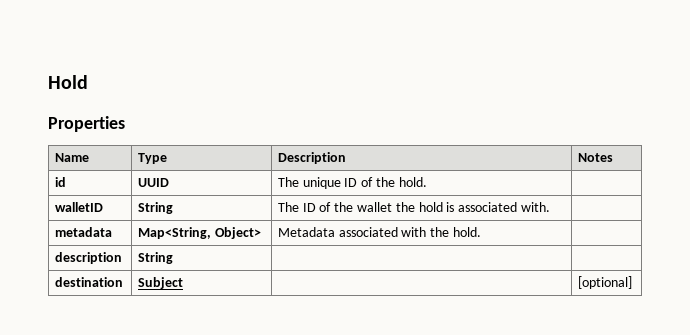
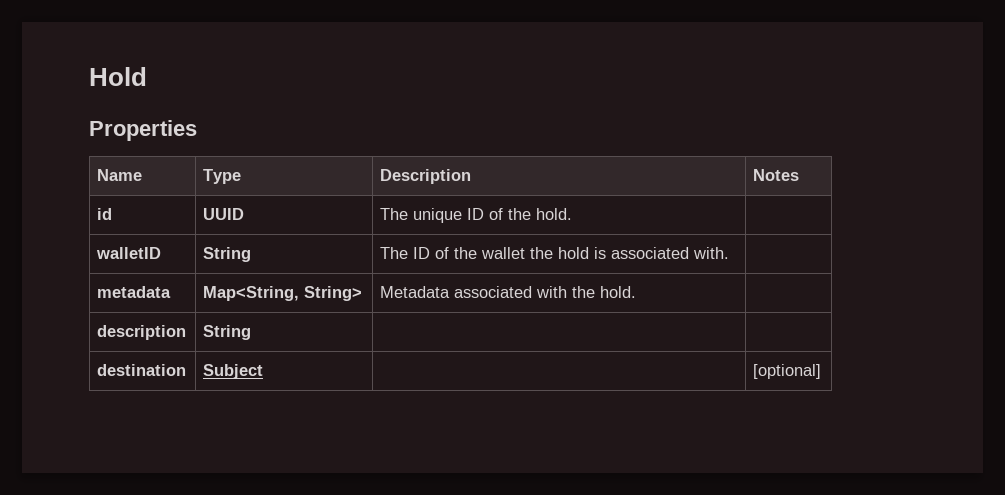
- metadata | Map<String, Object> | Metadata associated with the hold. |
+ metadata | Map<String, String> | Metadata associated with the hold. |

